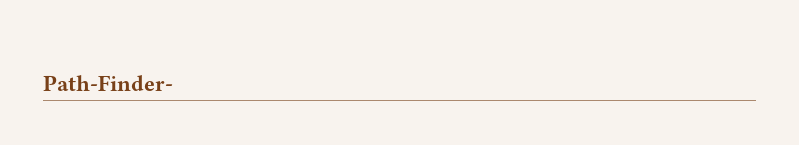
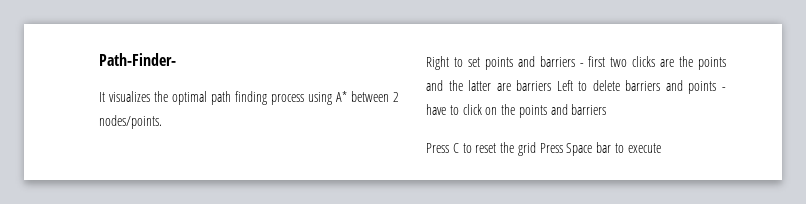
+ It visualizes the optimal path finding process using A* between 2 nodes/points.
+ Right to set points and barriers - first two clicks are the points and the latter are barriers Left to delete barriers and points - have to click on the points and barriers
+ Press C to reset the grid Press Space bar to execute

